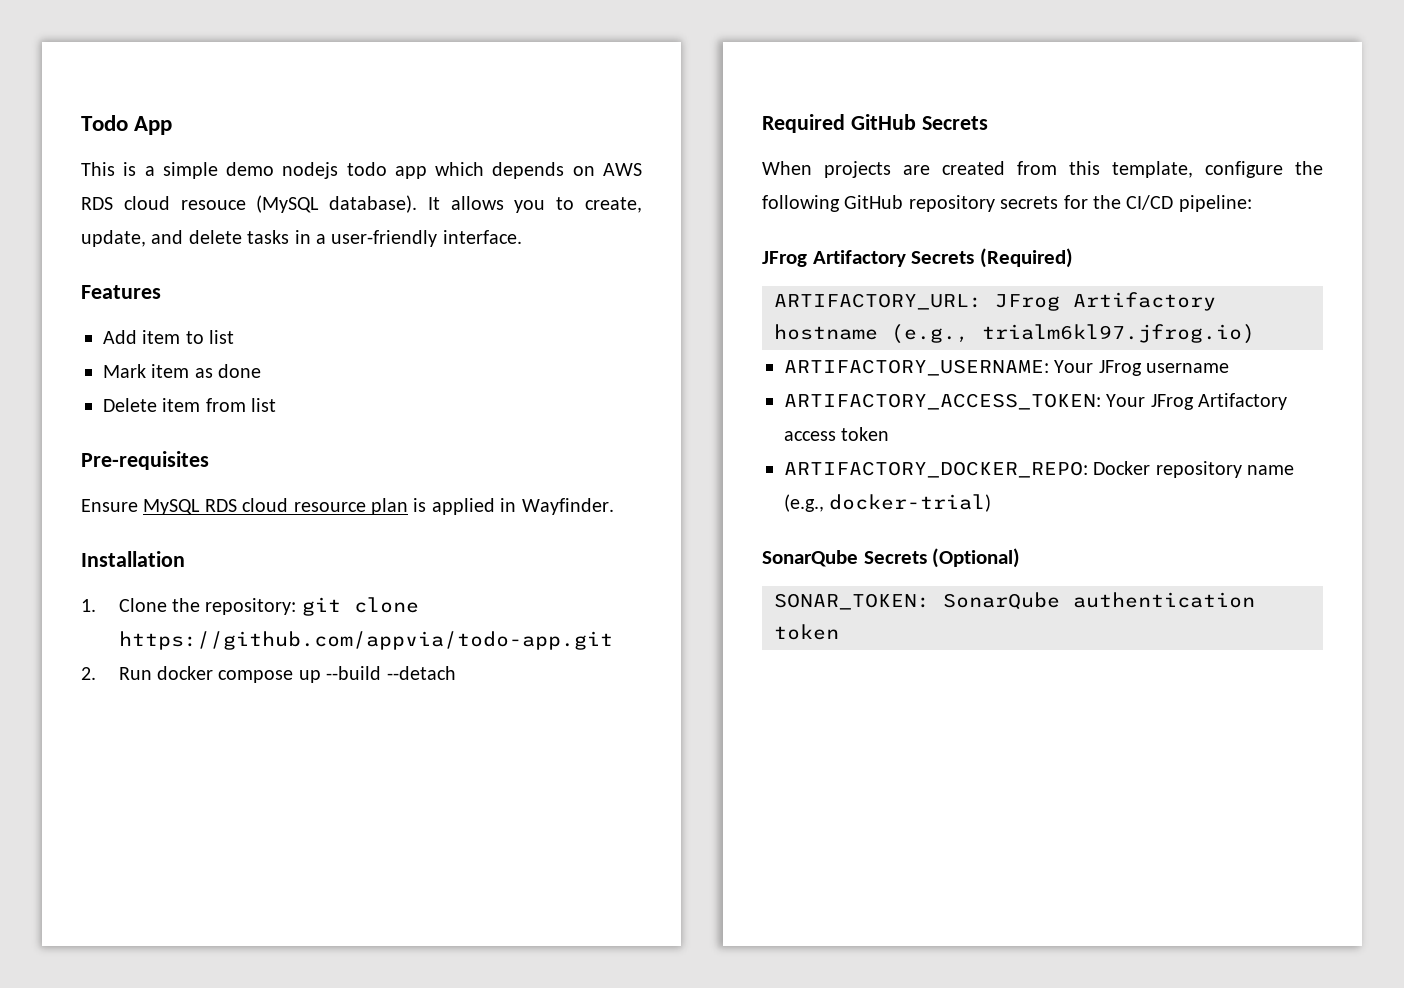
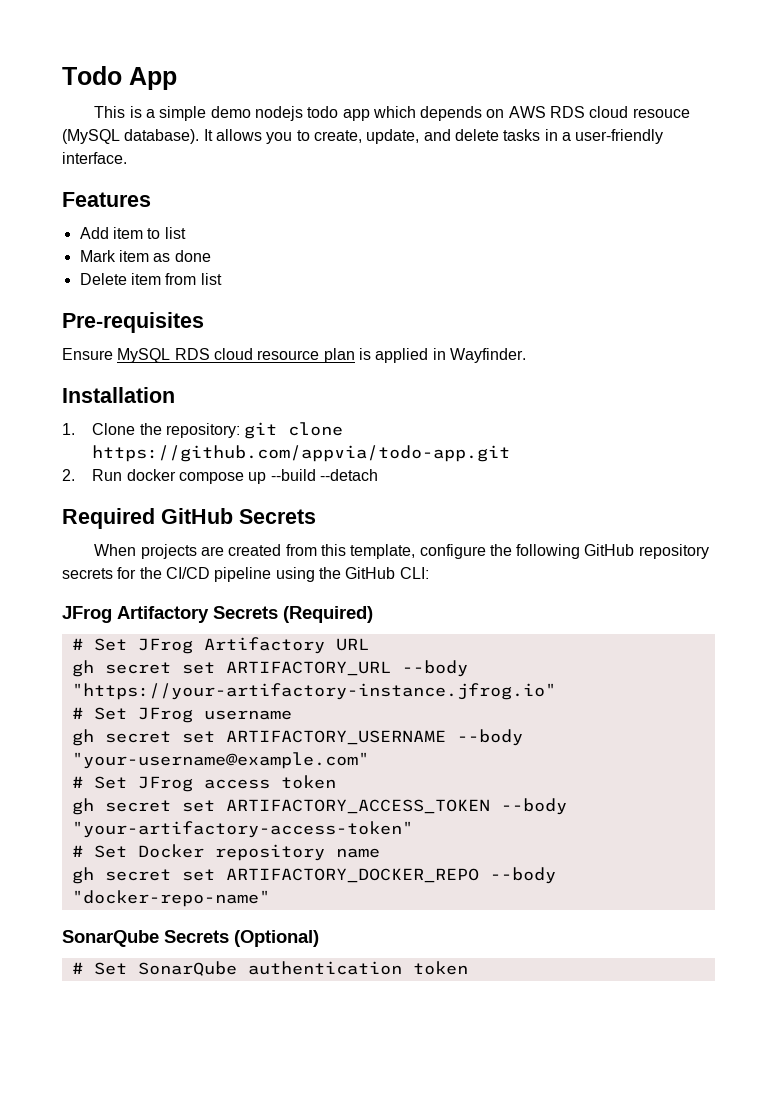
- When projects are created from this template, configure the following GitHub repository secrets for the CI/CD pipeline:
+ When projects are created from this template, configure the following GitHub repository secrets for the CI/CD pipeline using the GitHub CLI:
- ARTIFACTORY_URL: JFrog Artifactory hostname (e.g., trialm6kl97.jfrog.io)
- ARTIFACTORY_USERNAME: Your JFrog username
- ARTIFACTORY_ACCESS_TOKEN: Your JFrog Artifactory access token
- ARTIFACTORY_DOCKER_REPO: Docker repository name (e.g., docker-trial)
+ # Set JFrog Artifactory URL
+ gh secret set ARTIFACTORY_URL --body "https://your-artifactory-instance.jfrog.io"
+ # Set JFrog username
+ gh secret set ARTIFACTORY_USERNAME --body "your-username@example.com"
+ # Set JFrog access token
+ gh secret set ARTIFACTORY_ACCESS_TOKEN --body "your-artifactory-access-token"
+ # Set Docker repository name
+ gh secret set ARTIFACTORY_DOCKER_REPO --body "docker-repo-name"
- SONAR_TOKEN: SonarQube authentication token
+ # Set SonarQube authentication token

